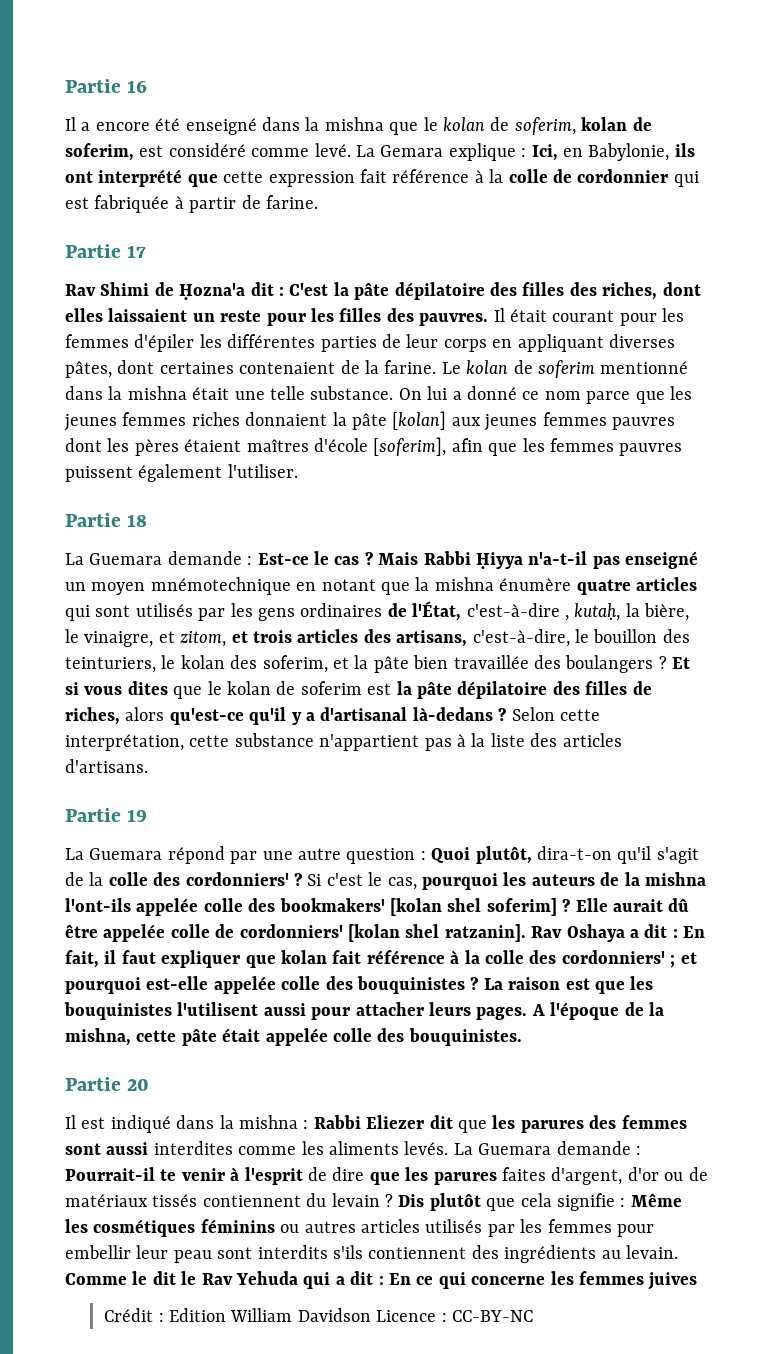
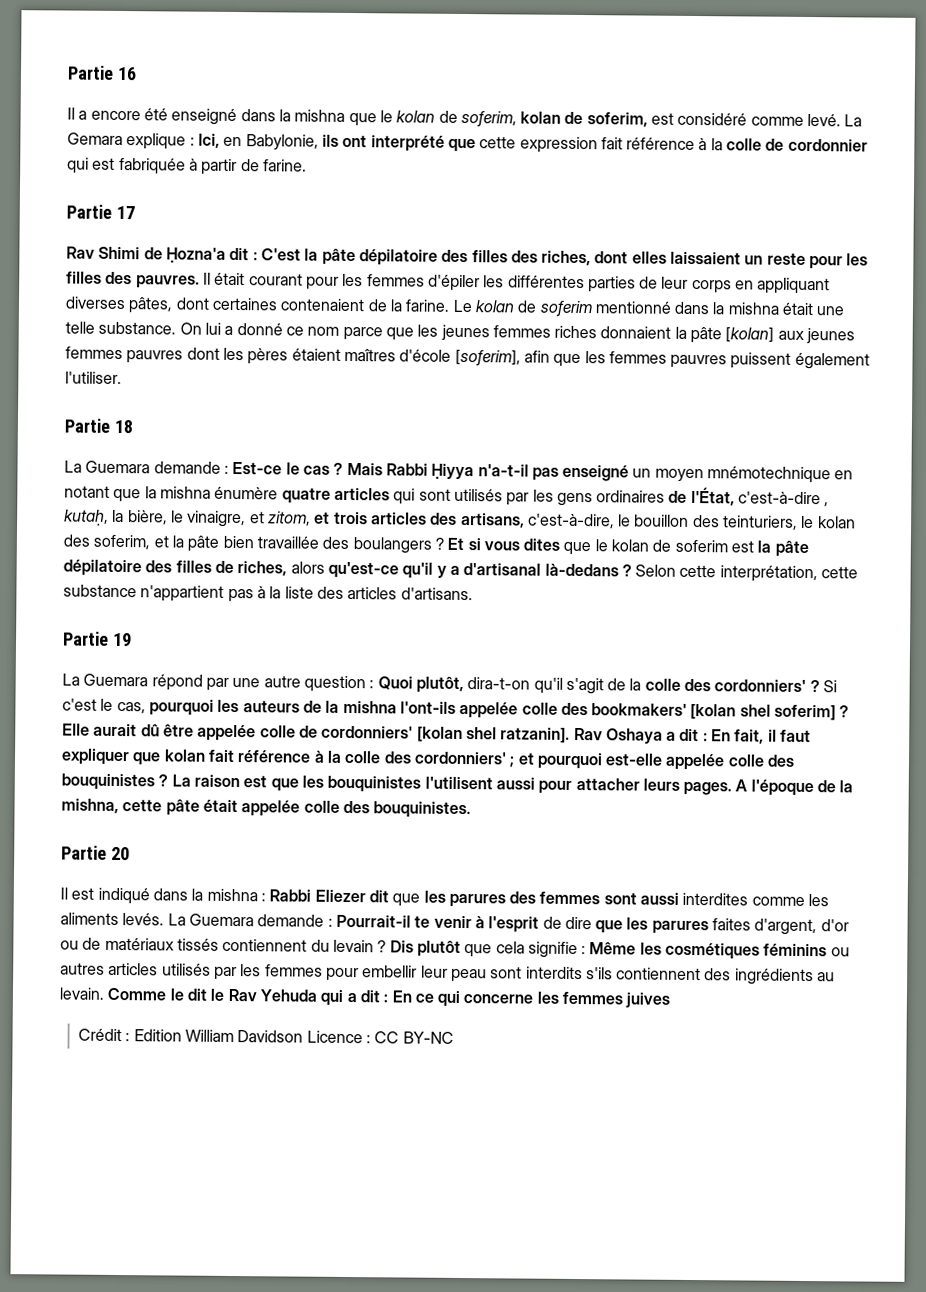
- Crédit : Edition William Davidson Licence : CC-BY-NC
+ Crédit : Edition William Davidson Licence : CC BY-NC

